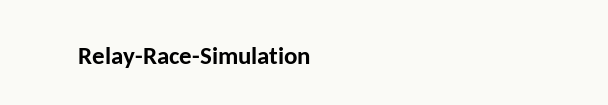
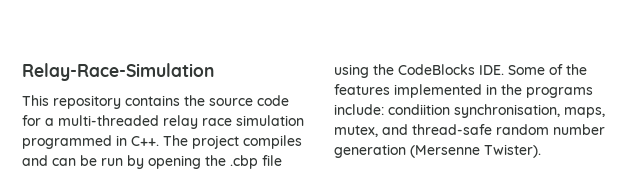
+ This repository contains the source code for a multi-threaded relay race simulation programmed in C++. The project compiles and can be run by opening the .cbp file using the CodeBlocks IDE. Some of the features implemented in the programs include: condiition synchronisation, maps, mutex, and thread-safe random number generation (Mersenne Twister).

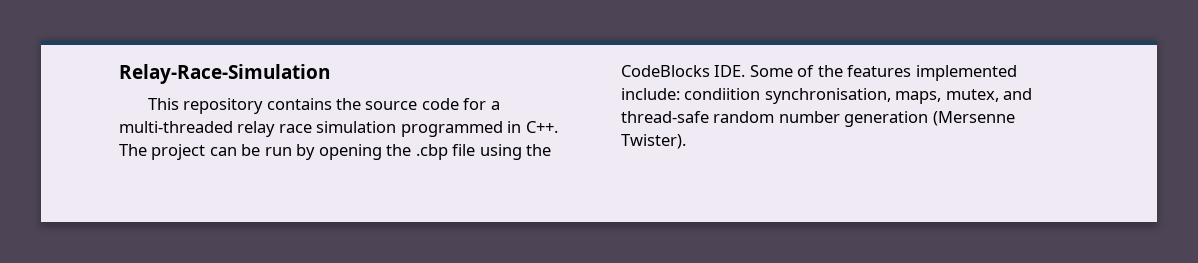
- This repository contains the source code for a multi-threaded relay race simulation programmed in C++. The project compiles and can be run by opening the .cbp file using the CodeBlocks IDE. Some of the features implemented in the programs include: condiition synchronisation, maps, mutex, and thread-safe random number generation (Mersenne Twister).
+ This repository contains the source code for a multi-threaded relay race simulation programmed in C++. The project can be run by opening the .cbp file using the CodeBlocks IDE. Some of the features implemented include: condiition synchronisation, maps, mutex, and thread-safe random number generation (Mersenne Twister).

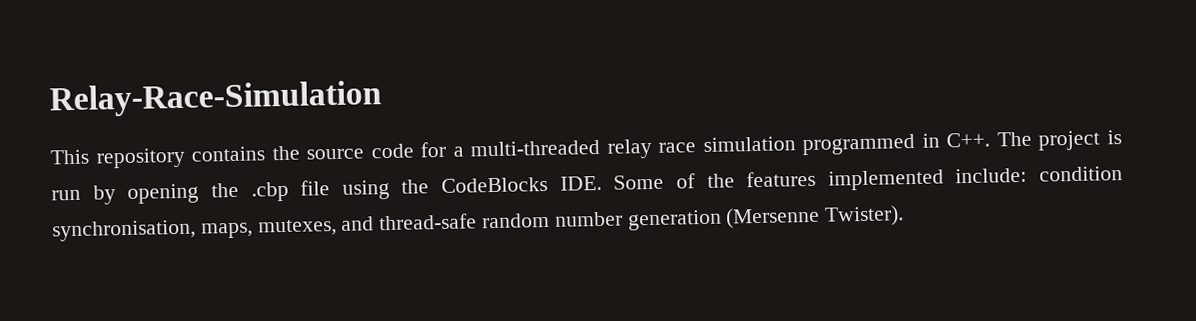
- This repository contains the source code for a multi-threaded relay race simulation programmed in C++. The project can be run by opening the .cbp file using the CodeBlocks IDE. Some of the features implemented include: condiition synchronisation, maps, mutex, and thread-safe random number generation (Mersenne Twister).
+ This repository contains the source code for a multi-threaded relay race simulation programmed in C++. The project is run by opening the .cbp file using the CodeBlocks IDE. Some of the features implemented include: condition synchronisation, maps, mutexes, and thread-safe random number generation (Mersenne Twister).

